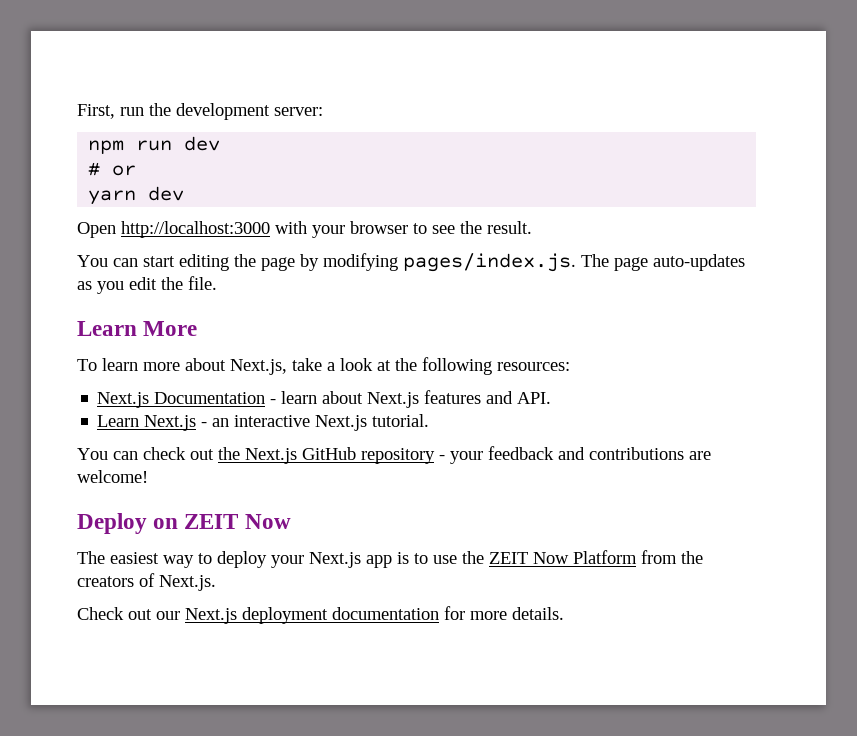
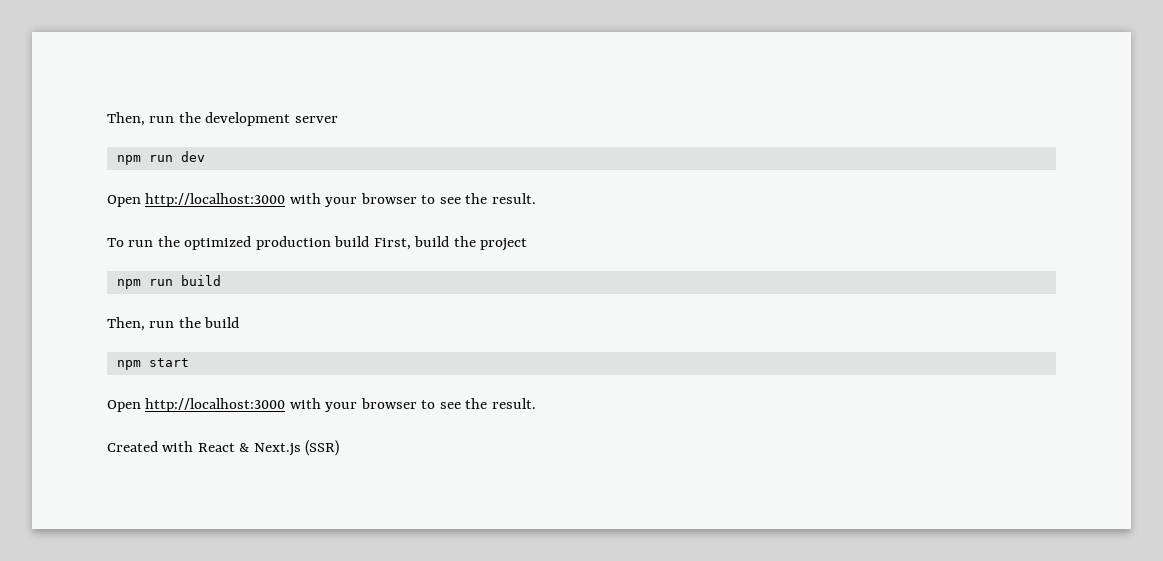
- First, run the development server:
+ Then, run the development server
  npm run dev
- # or
- yarn dev
  Open http://localhost:3000 with your browser to see the result.
- You can start editing the page by modifying pages/index.js. The page auto-updates as you edit the file.
- Learn More
- To learn more about Next.js, take a look at the following resources:
- Next.js Documentation - learn about Next.js features and API.
- Learn Next.js - an interactive Next.js tutorial.
- You can check out the Next.js GitHub repository - your feedback and contributions are welcome!
- Deploy on ZEIT Now
- The easiest way to deploy your Next.js app is to use the ZEIT Now Platform from the creators of Next.js.
- Check out our Next.js deployment documentation for more details.
+ To run the optimized production build First, build the project
+ npm run build
+ Then, run the build
+ npm start
+ Open http://localhost:3000 with your browser to see the result.
+ Created with React & Next.js (SSR)

